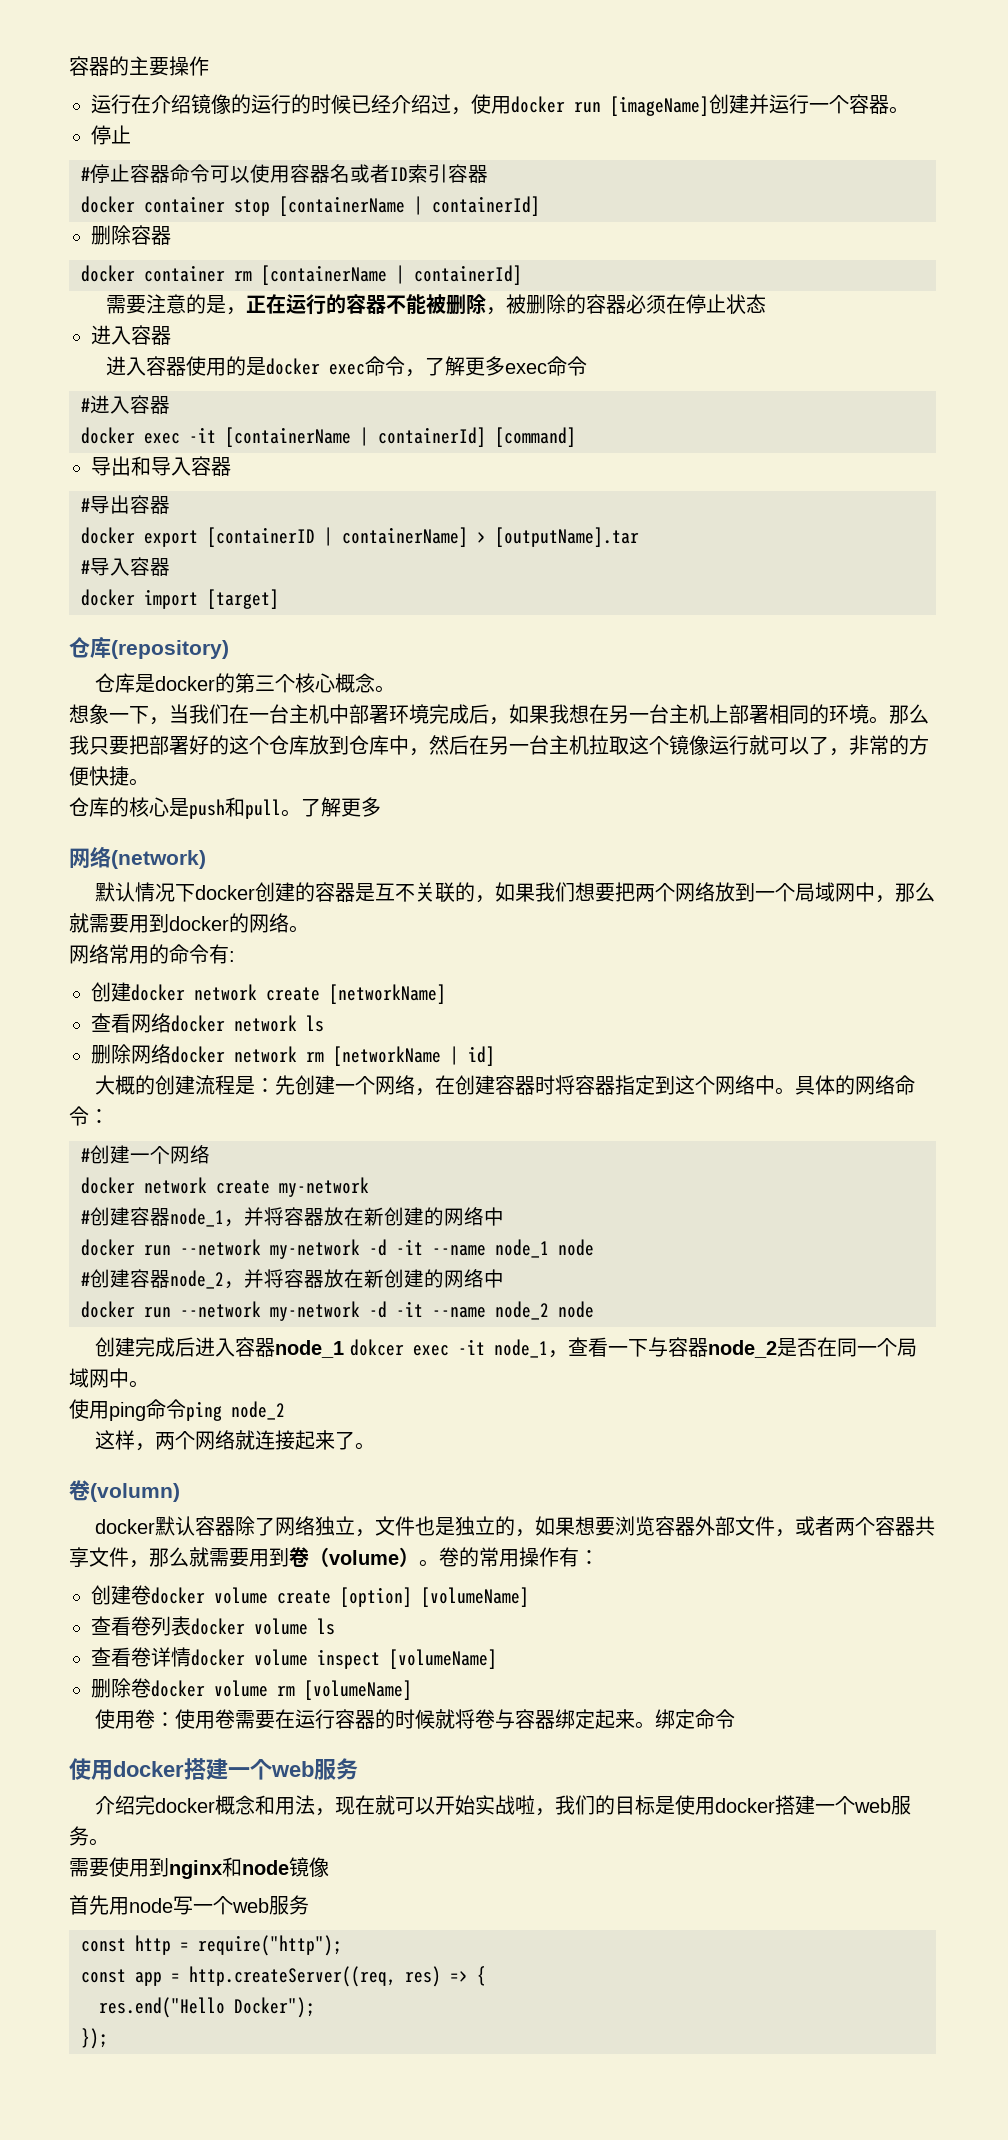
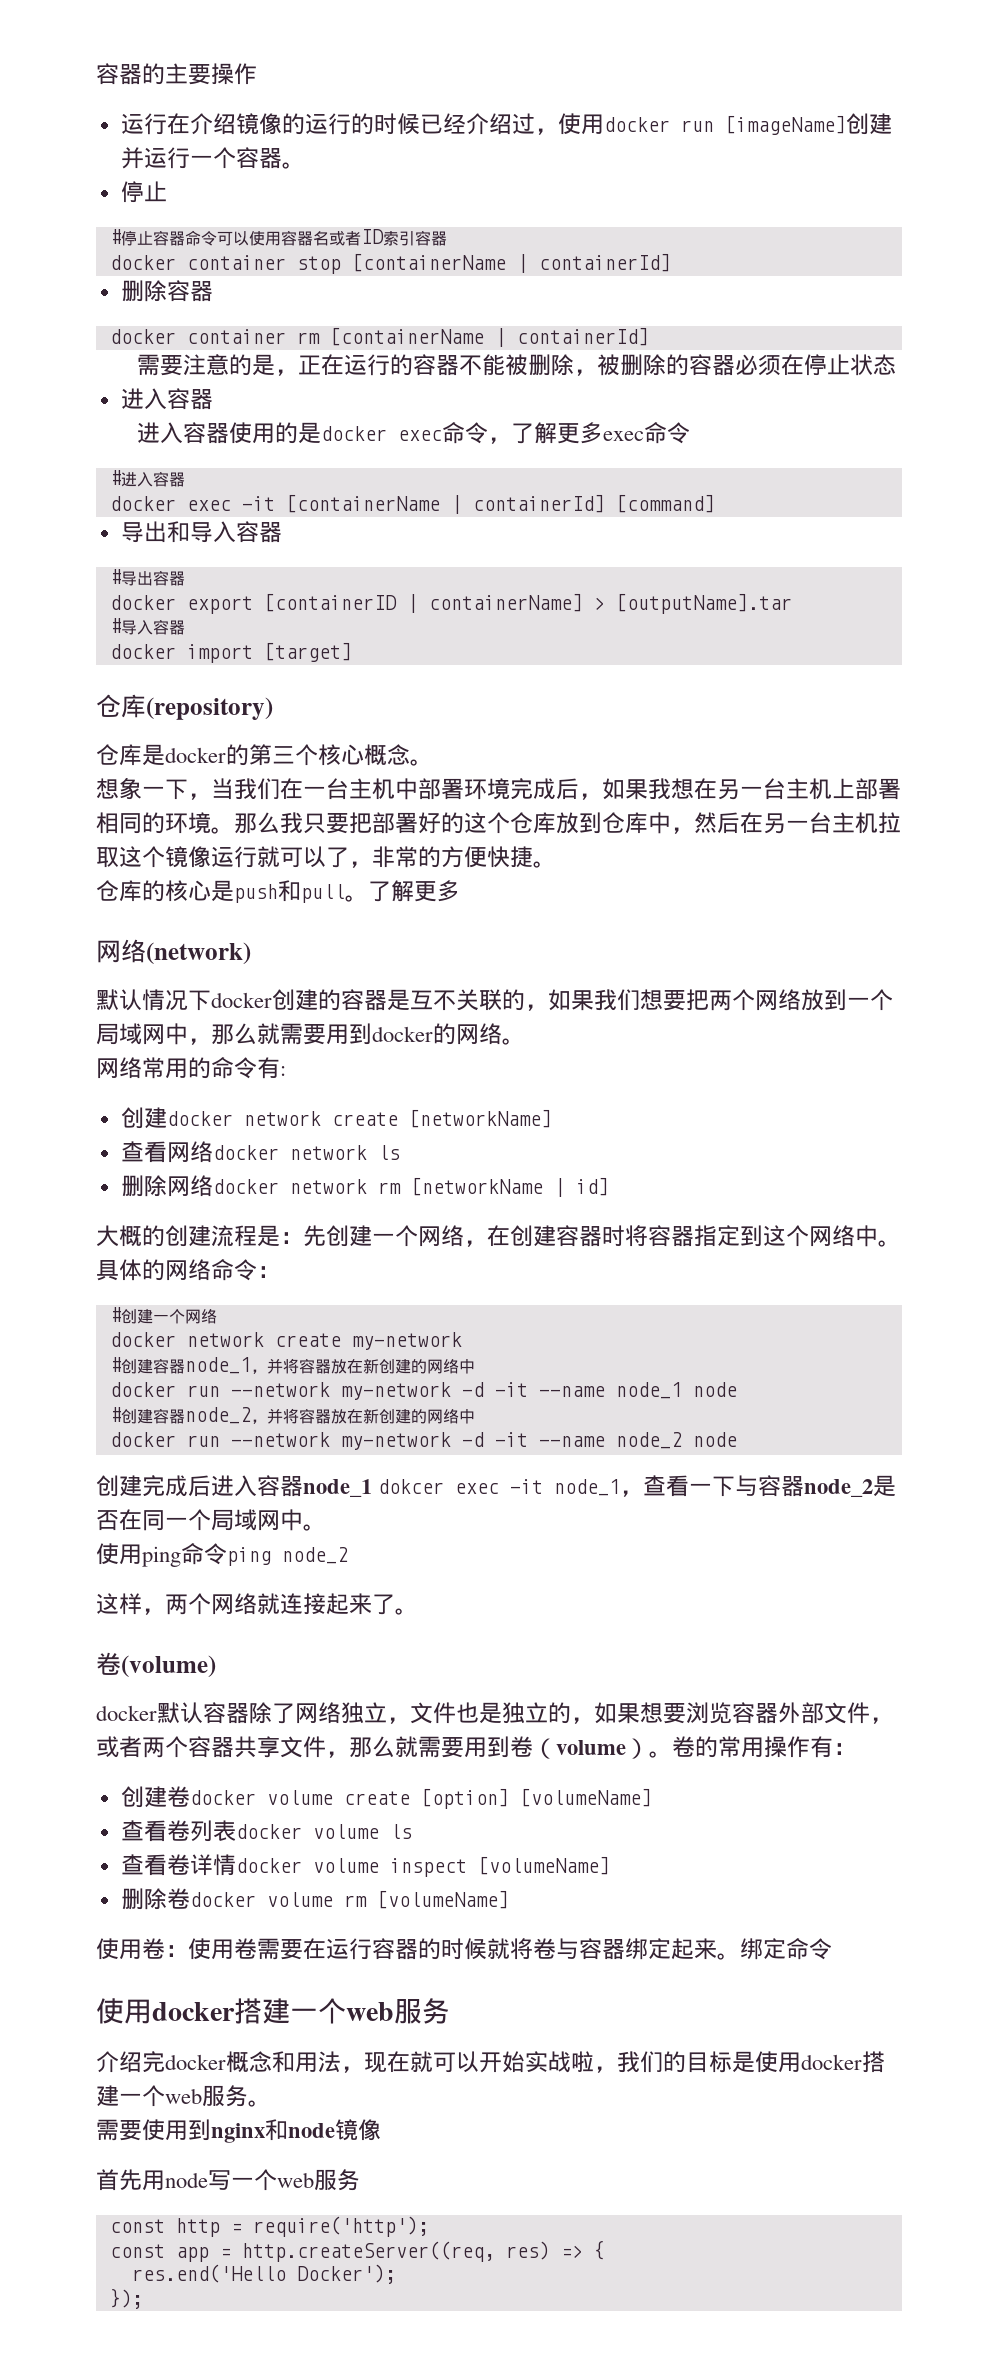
- 卷(volumn)
+ 卷(volume)
- const http = require("http");
+ const http = require('http');
- res.end("Hello Docker");
+ res.end('Hello Docker');

